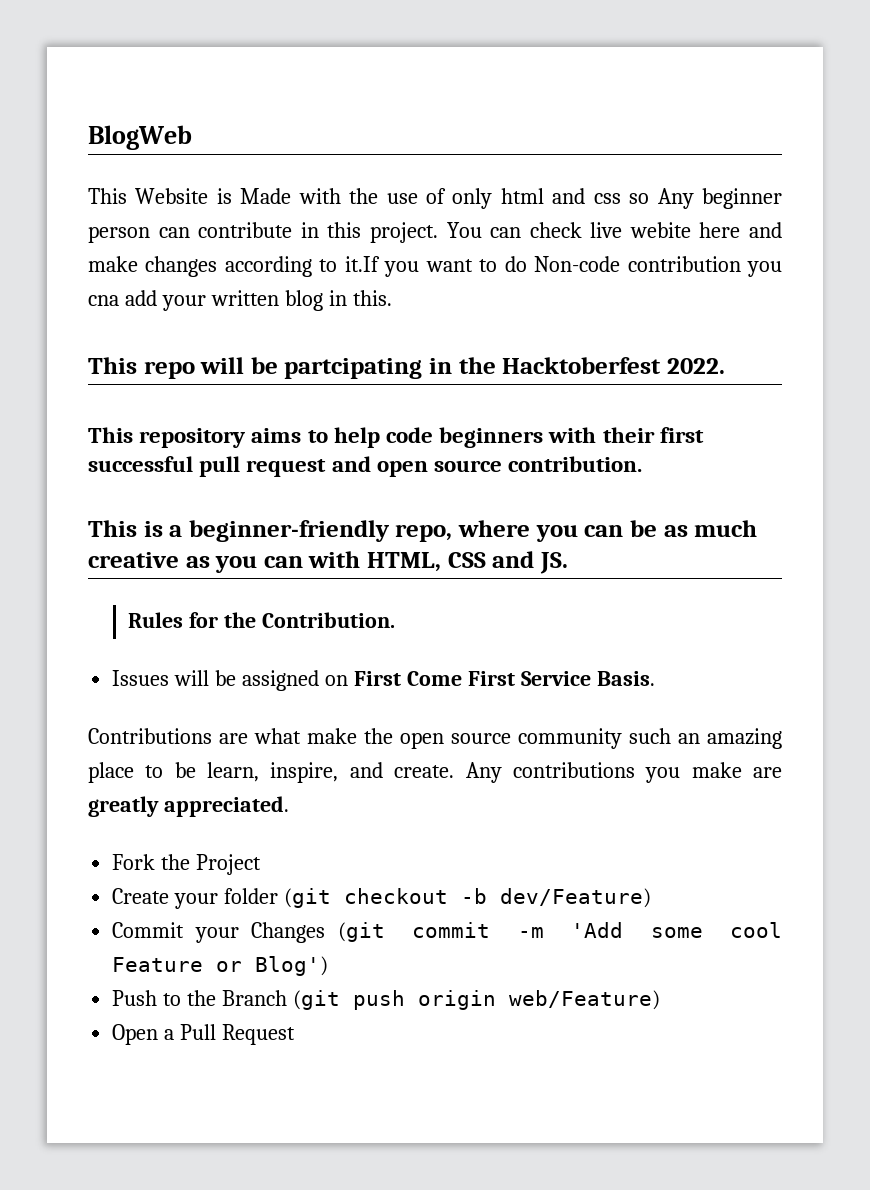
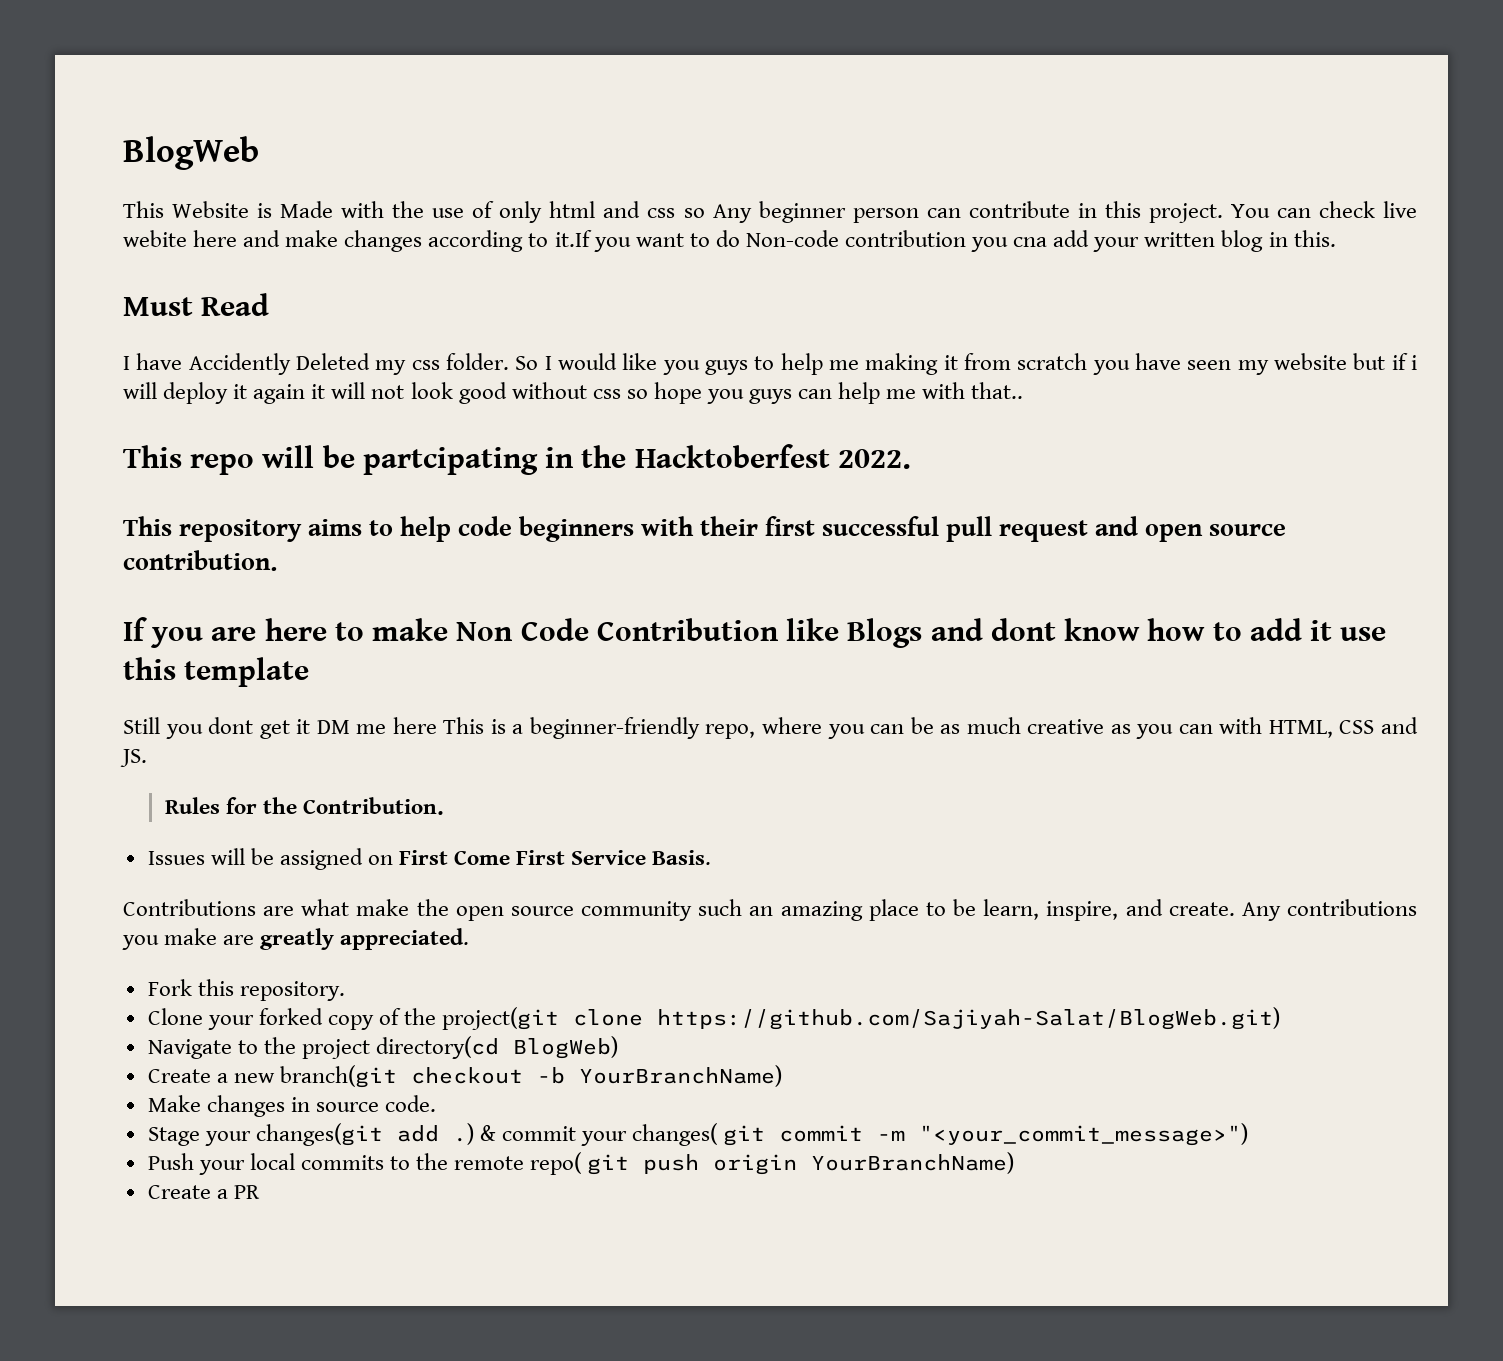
+ Must Read
+ I have Accidently Deleted my css folder. So I would like you guys to help me making it from scratch you have seen my website but if i will deploy it again it will not look good without css so hope you guys can help me with that..
- This is a beginner-friendly repo, where you can be as much creative as you can with HTML, CSS and JS.
+ If you are here to make Non Code Contribution like Blogs and dont know how to add it use this template
+ Still you dont get it DM me here This is a beginner-friendly repo, where you can be as much creative as you can with HTML, CSS and JS.
- Fork the Project
- Create your folder (git checkout -b dev/Feature)
- Commit your Changes (git commit -m 'Add some cool Feature or Blog')
- Push to the Branch (git push origin web/Feature)
- Open a Pull Request
+ Fork this repository.
+ Clone your forked copy of the project(git clone https://github.com/Sajiyah-Salat/BlogWeb.git)
+ Navigate to the project directory(cd BlogWeb)
+ Create a new branch(git checkout -b YourBranchName)
+ Make changes in source code.
+ Stage your changes(git add .) & commit your changes( git commit -m "<your_commit_message>")
+ Push your local commits to the remote repo( git push origin YourBranchName)
+ Create a PR

